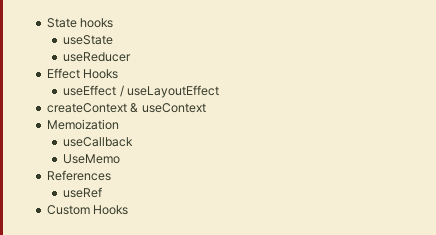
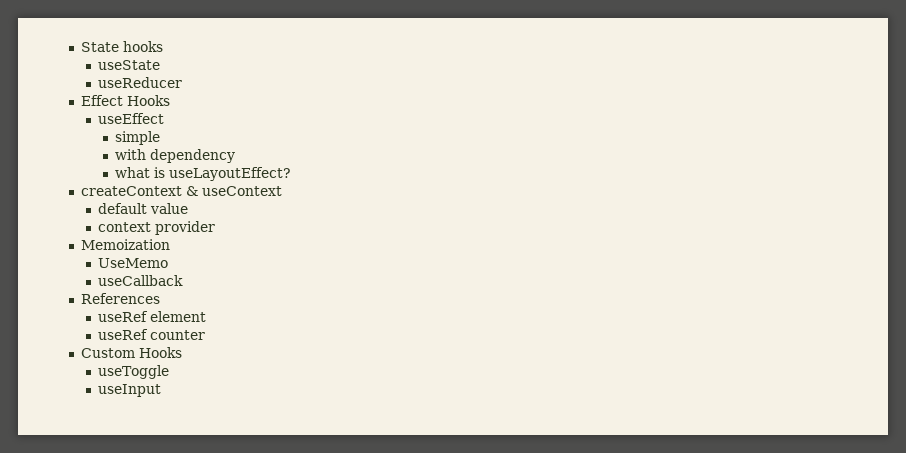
- useEffect / useLayoutEffect
+ useEffect
+ simple
+ with dependency
+ what is useLayoutEffect?
+ default value
+ context provider
+ UseMemo
- UseMemo
- useRef
+ useRef element
+ useRef counter
+ useToggle
+ useInput

